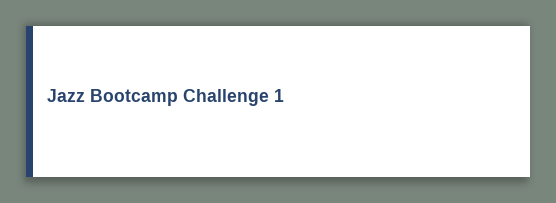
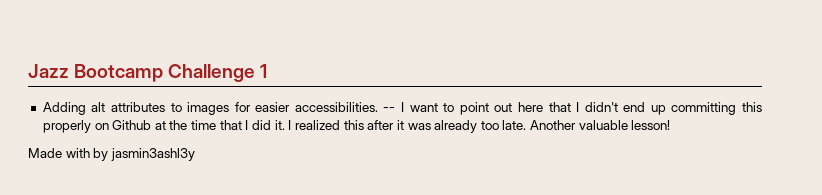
+ Adding alt attributes to images for easier accessibilities. -- I want to point out here that I didn't end up committing this properly on Github at the time that I did it. I realized this after it was already too late. Another valuable lesson!
+ Made with by jasmin3ashl3y

